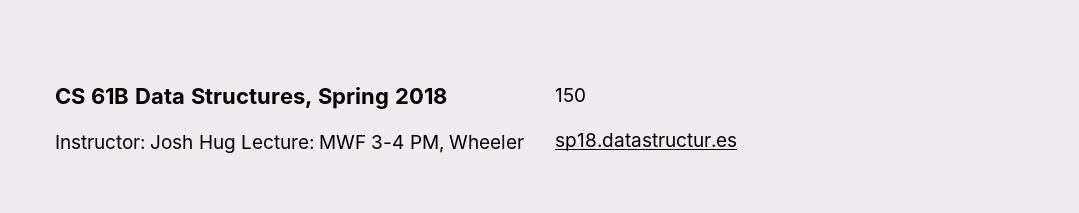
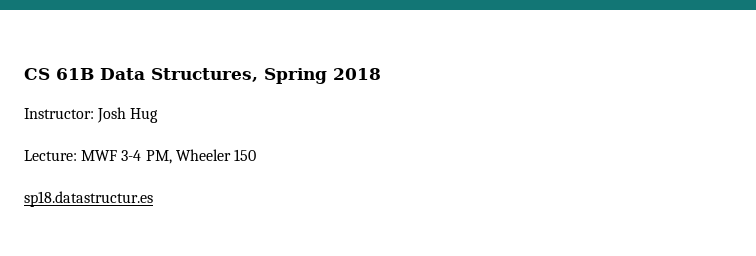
- Instructor: Josh Hug Lecture: MWF 3-4 PM, Wheeler 150
+ Instructor: Josh Hug
+ Lecture: MWF 3-4 PM, Wheeler 150

